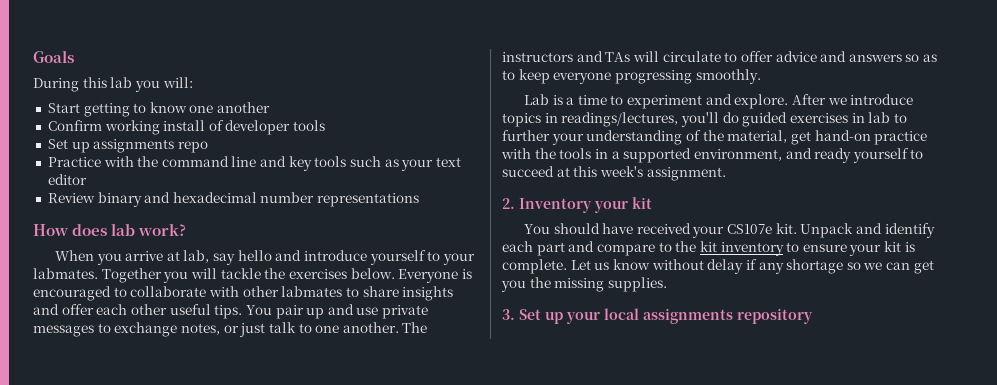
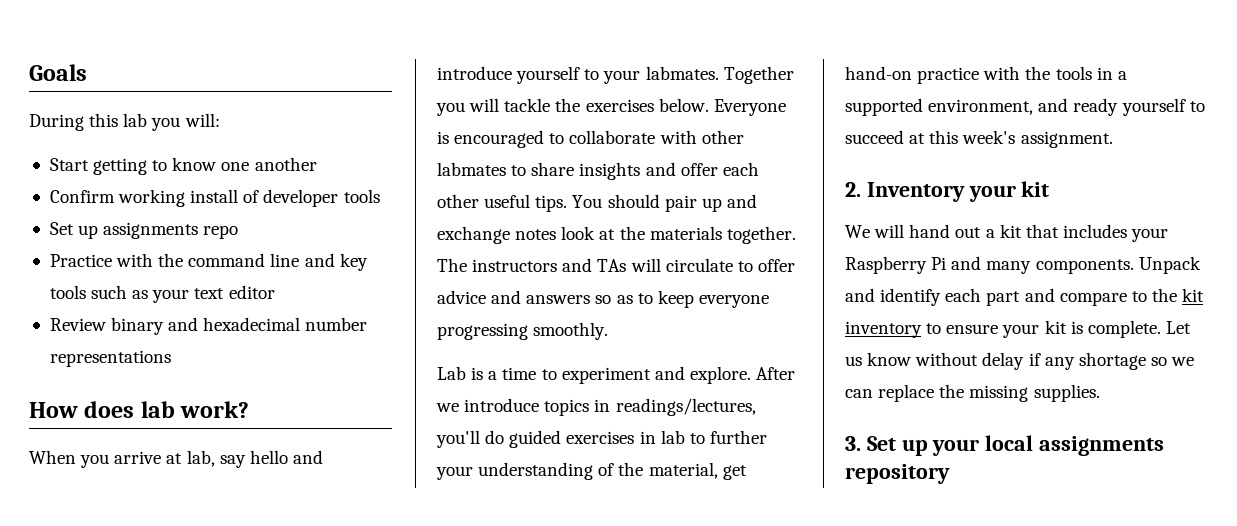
- You pair up and use private messages to exchange notes, or just talk to one another.
+ You should pair up and exchange notes look at the materials together.
- You should have received your CS107e kit.
+ We will hand out a kit that includes your Raspberry Pi and many components.
- Let us know without delay if any shortage so we can get you the missing supplies.
+ Let us know without delay if any shortage so we can replace the missing supplies.

